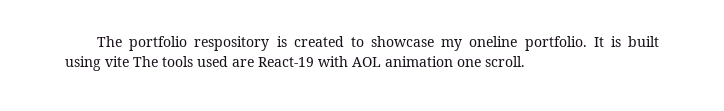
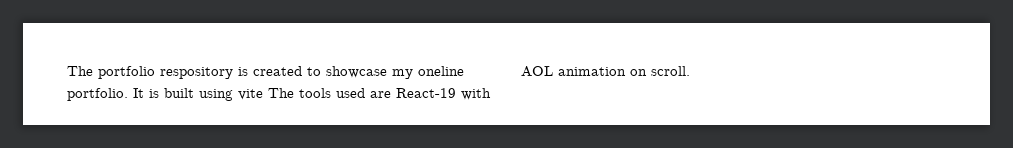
- It is built using vite The tools used are React-19 with AOL animation one scroll.
+ It is built using vite The tools used are React-19 with AOL animation on scroll.

